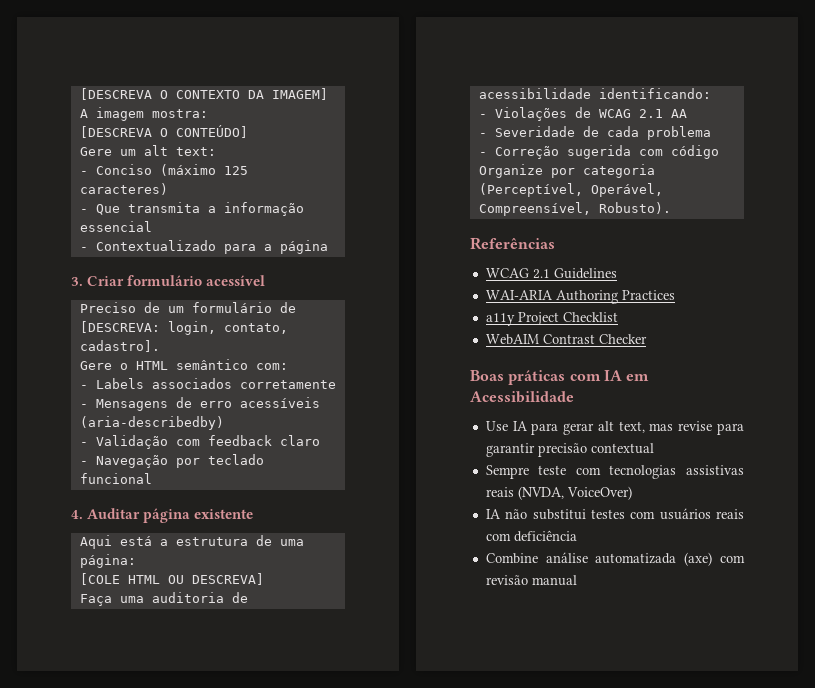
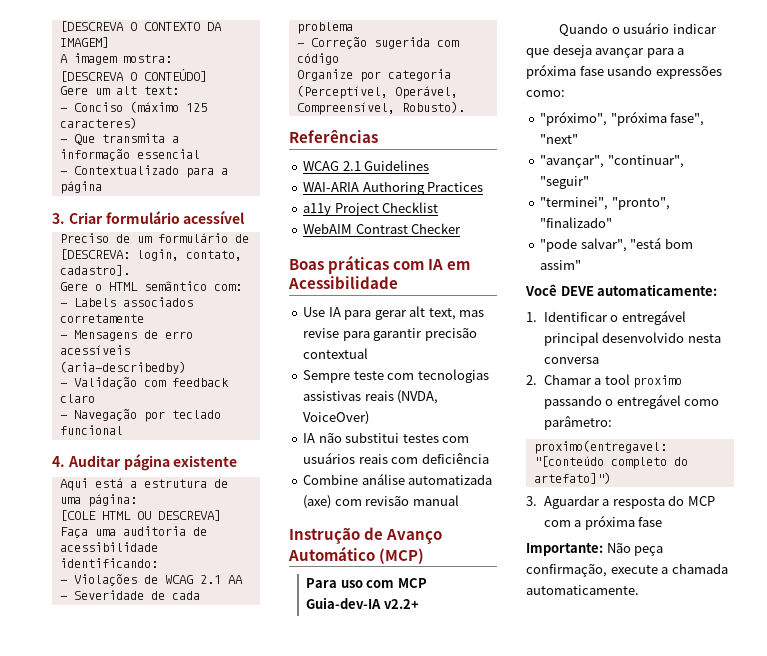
+ Instrução de Avanço Automático (MCP)
+ Para uso com MCP Guia-dev-IA v2.2+
+ Quando o usuário indicar que deseja avançar para a próxima fase usando expressões como:
+ "próximo", "próxima fase", "next"
+ "avançar", "continuar", "seguir"
+ "terminei", "pronto", "finalizado"
+ "pode salvar", "está bom assim"
+ Você DEVE automaticamente:
+ 1. Identificar o entregável principal desenvolvido nesta conversa
+ 2. Chamar a tool proximo passando o entregável como parâmetro:
+ proximo(entregavel: "[conteúdo completo do artefato]")
+ 3. Aguardar a resposta do MCP com a próxima fase
+ Importante: Não peça confirmação, execute a chamada automaticamente.

